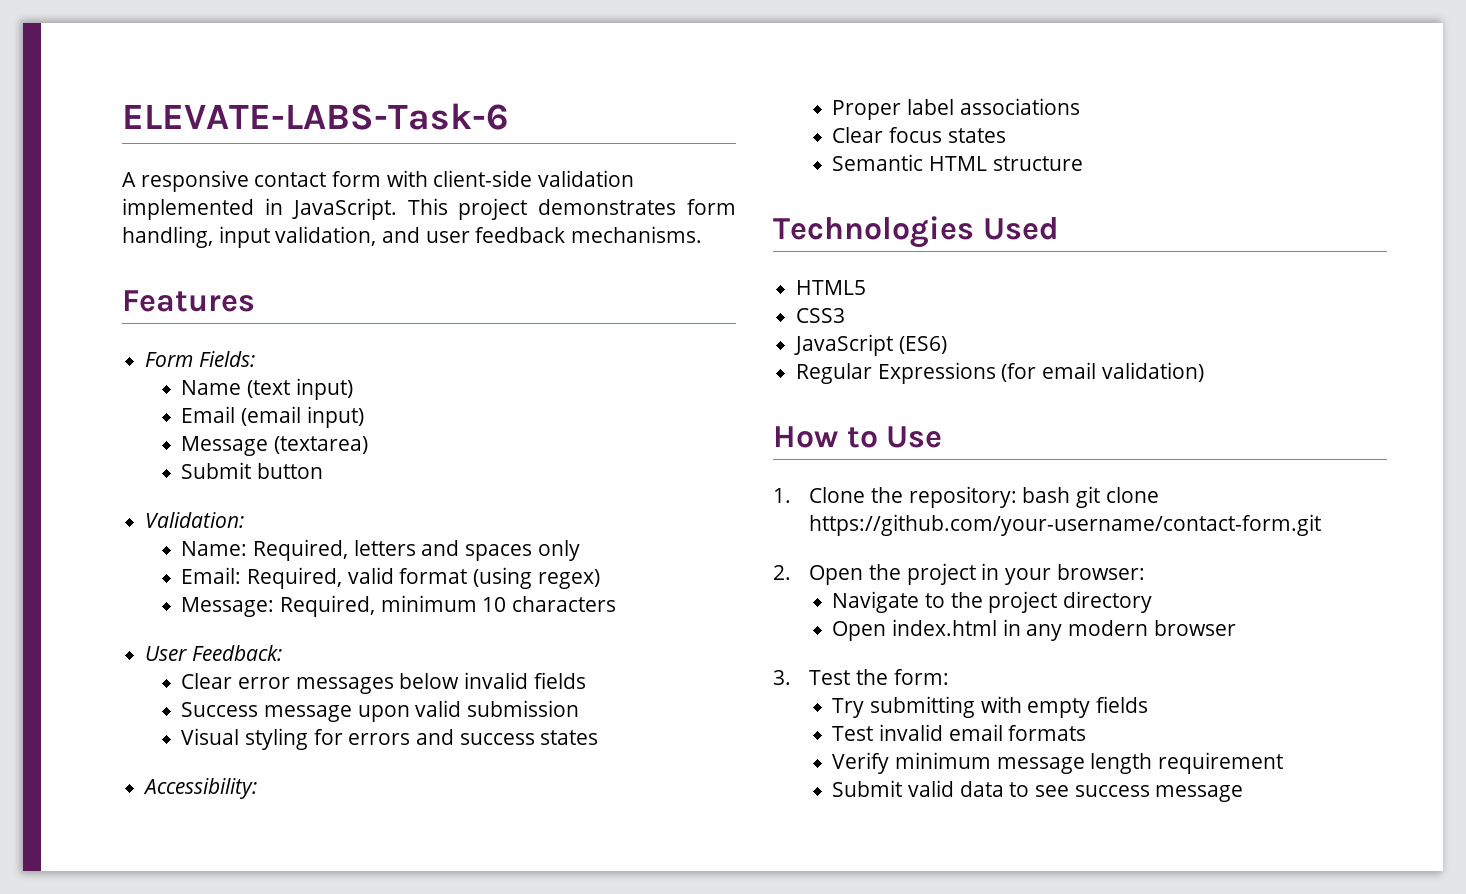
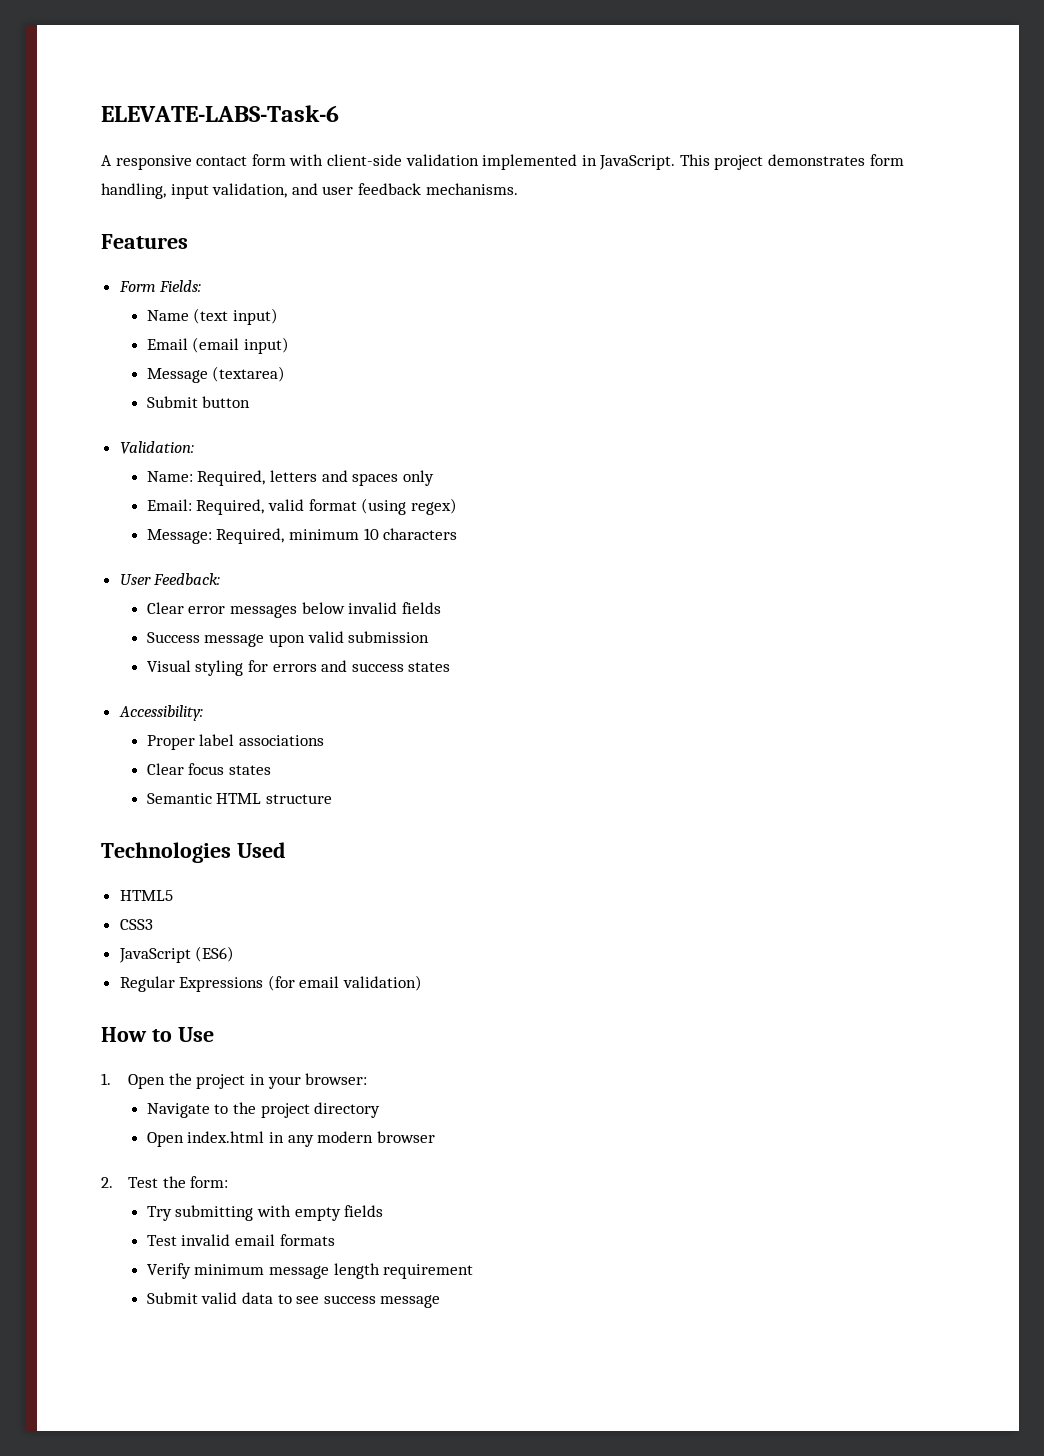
- 1. Clone the repository: bash git clone https://github.com/your-username/contact-form.git
- 2. Open the project in your browser:
+ 1. Open the project in your browser:
- 3. Test the form:
+ 2. Test the form:

